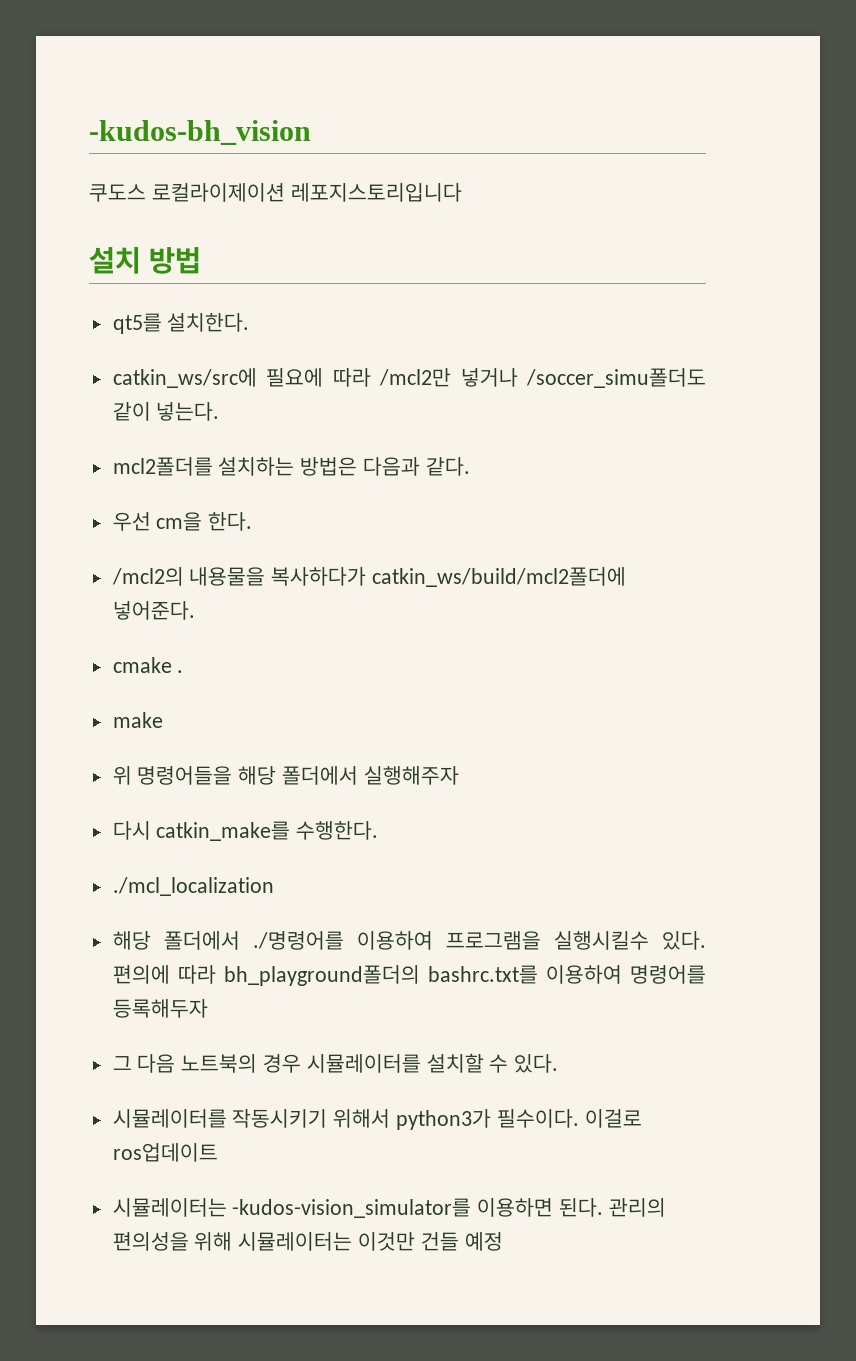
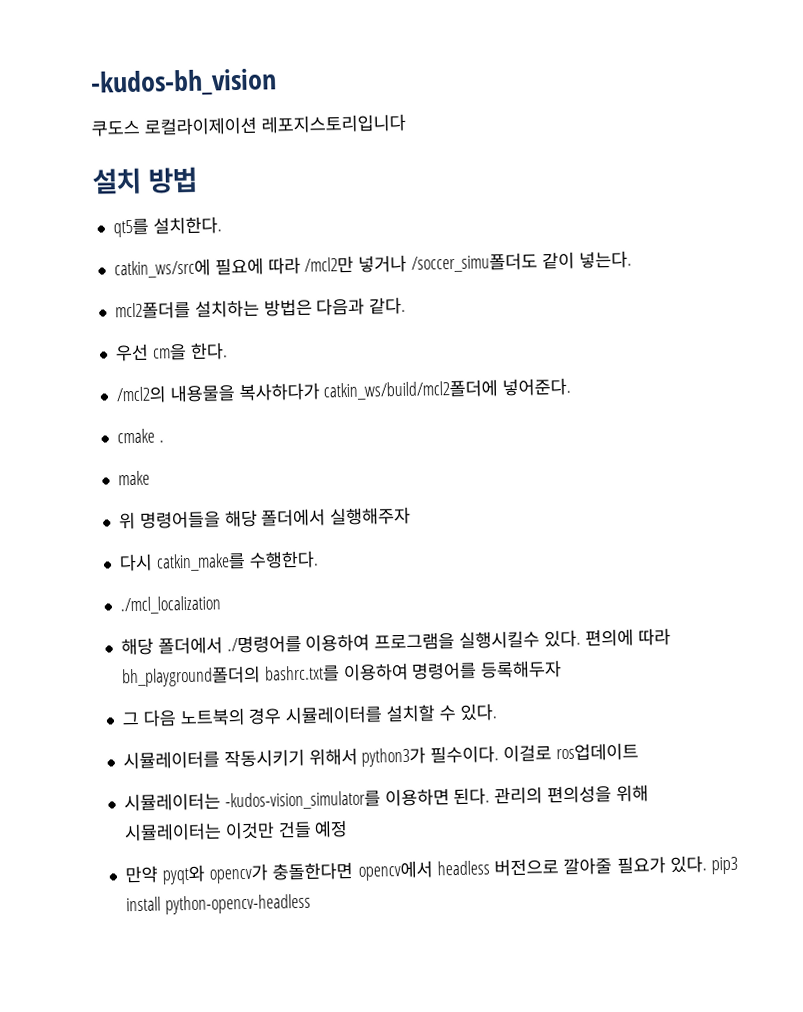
+ 만약 pyqt와 opencv가 충돌한다면 opencv에서 headless 버전으로 깔아줄 필요가 있다. pip3 install python-opencv-headless

